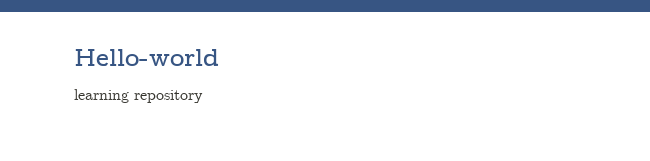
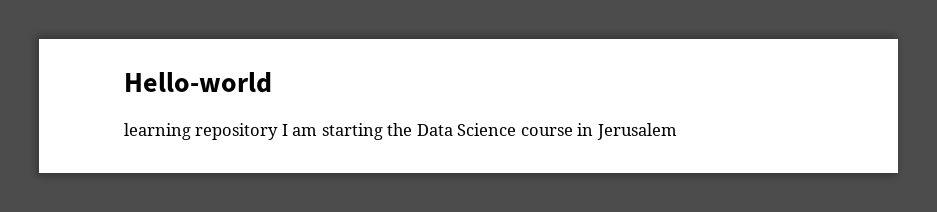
- learning repository
+ learning repository I am starting the Data Science course in Jerusalem

